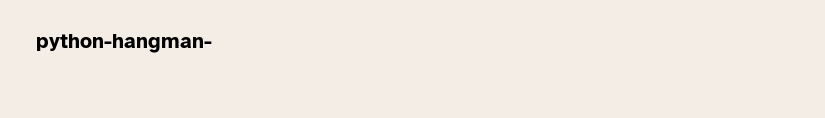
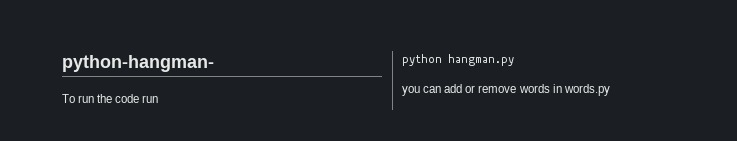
+ To run the code run
+ python hangman.py
+ you can add or remove words in words.py

